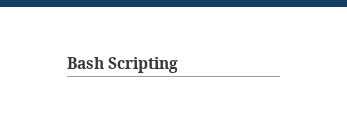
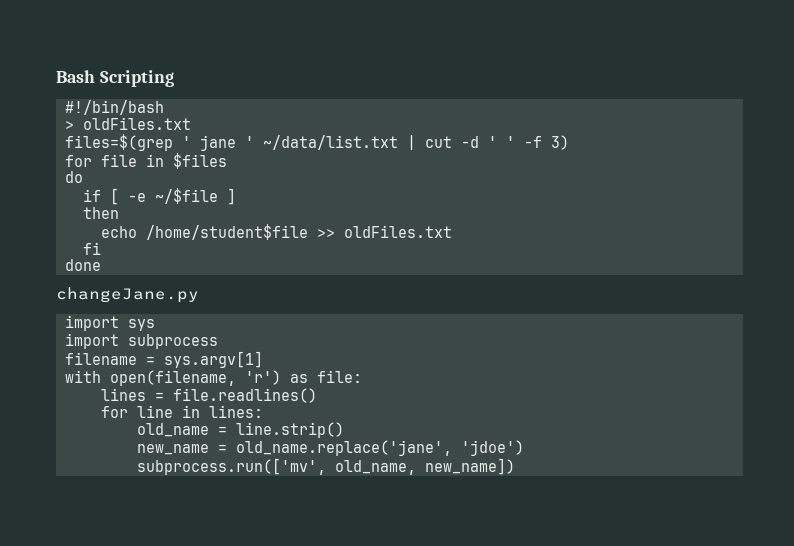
+ #!/bin/bash
+ > oldFiles.txt
+ files=$(grep ' jane ' ~/data/list.txt | cut -d ' ' -f 3)
+ for file in $files
+ do
+ if [ -e ~/$file ]
+ then
+ echo /home/student$file >> oldFiles.txt
+ fi
+ done
+ changeJane.py
+ import sys
+ import subprocess
+ filename = sys.argv[1]
+ with open(filename, 'r') as file:
+ lines = file.readlines()
+ for line in lines:
+ old_name = line.strip()
+ new_name = old_name.replace('jane', 'jdoe')
+ subprocess.run(['mv', old_name, new_name])

